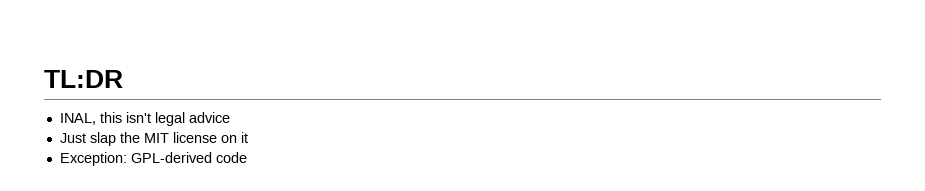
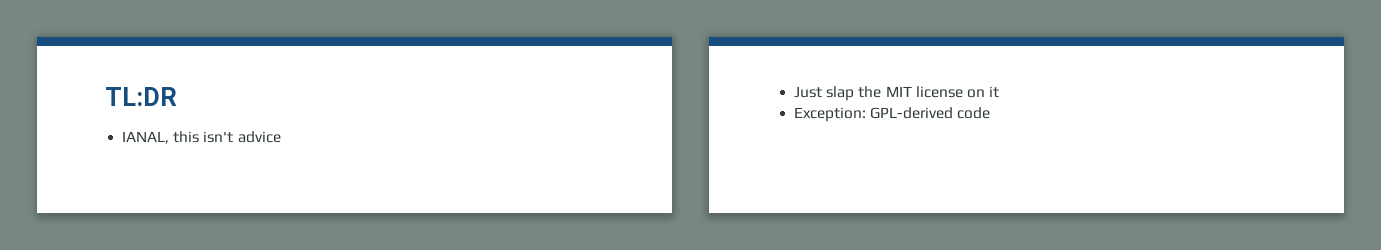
- INAL, this isn't legal advice
+ IANAL, this isn't advice

